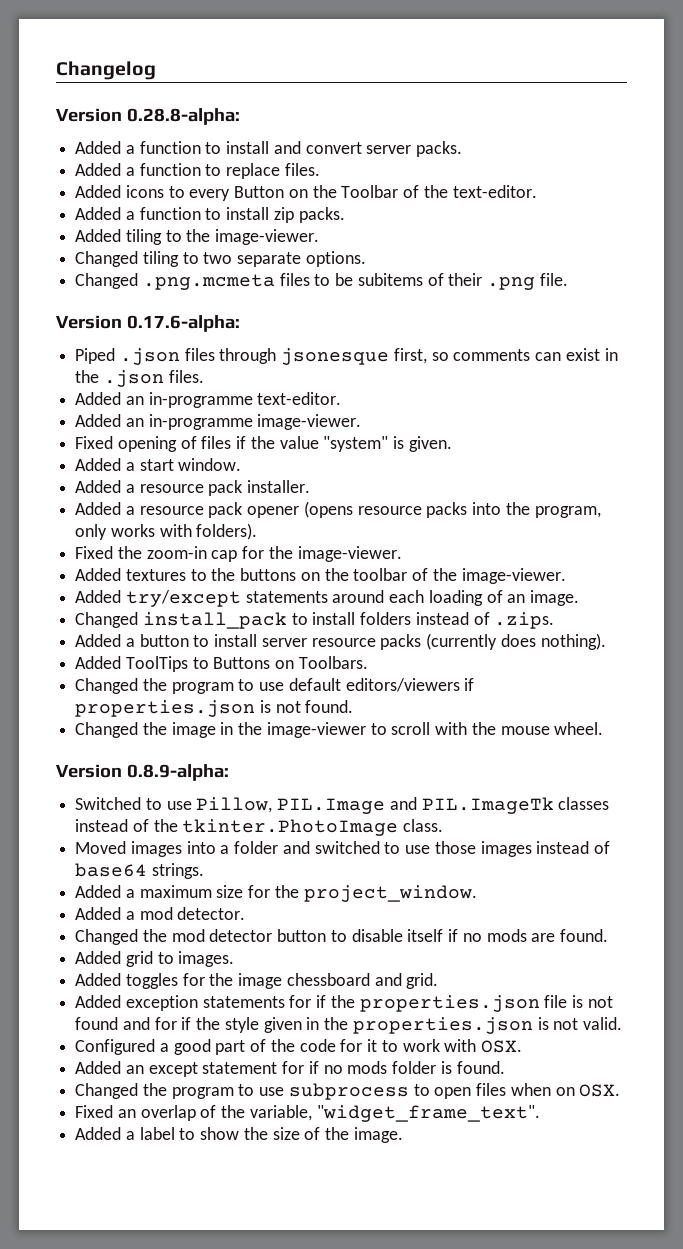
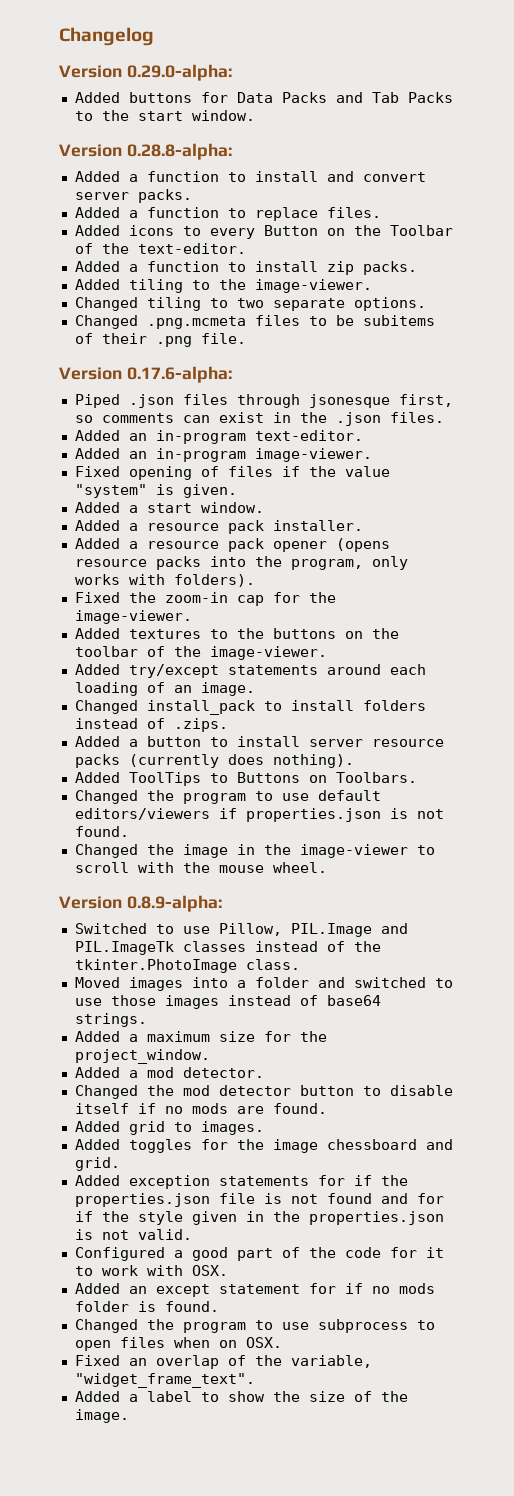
+ Version 0.29.0-alpha:
+ Added buttons for Data Packs and Tab Packs to the start window.
- Added an in-programme text-editor.
+ Added an in-program text-editor.
- Added an in-programme image-viewer.
+ Added an in-program image-viewer.

